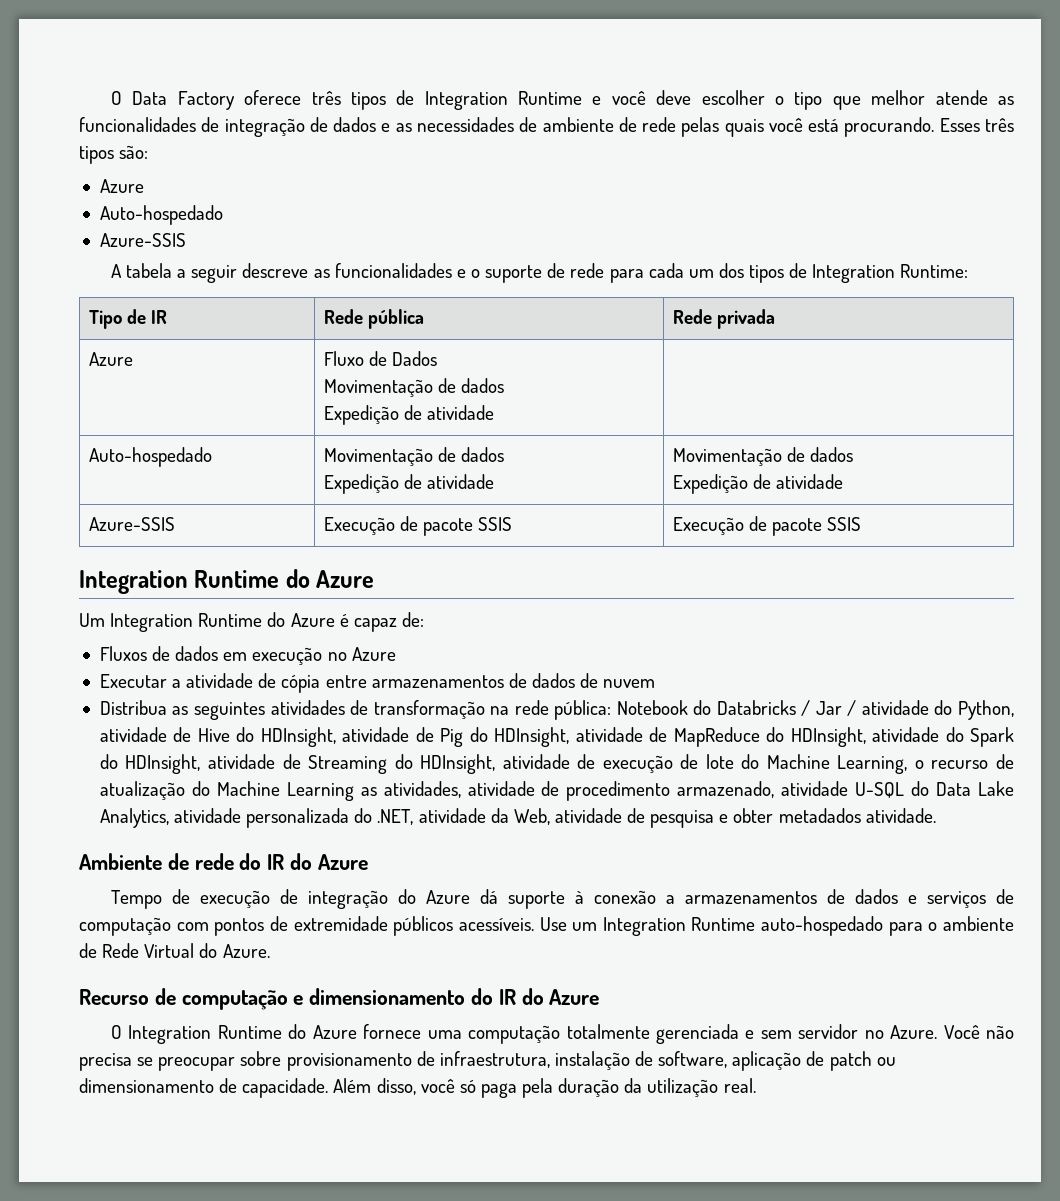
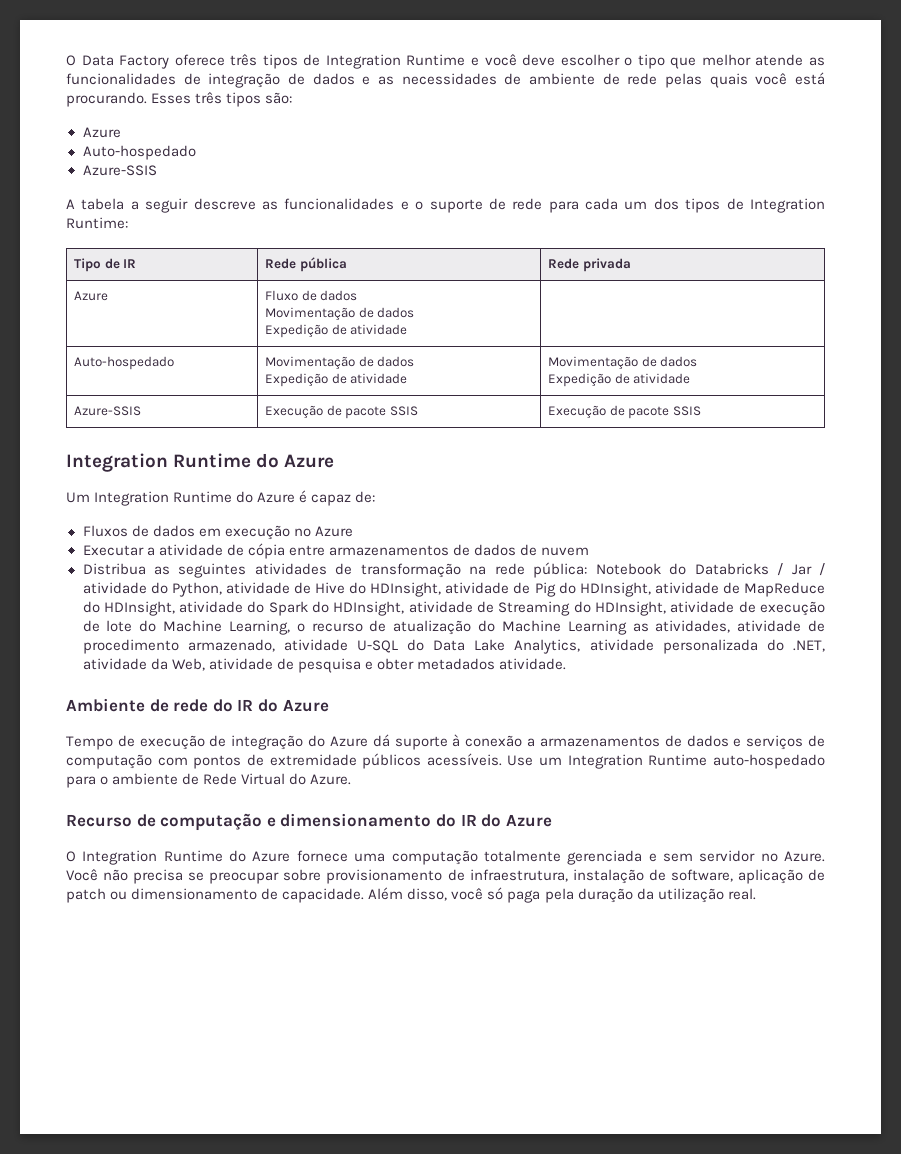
- Azure | Fluxo de Dados
+ Azure | Fluxo de dados

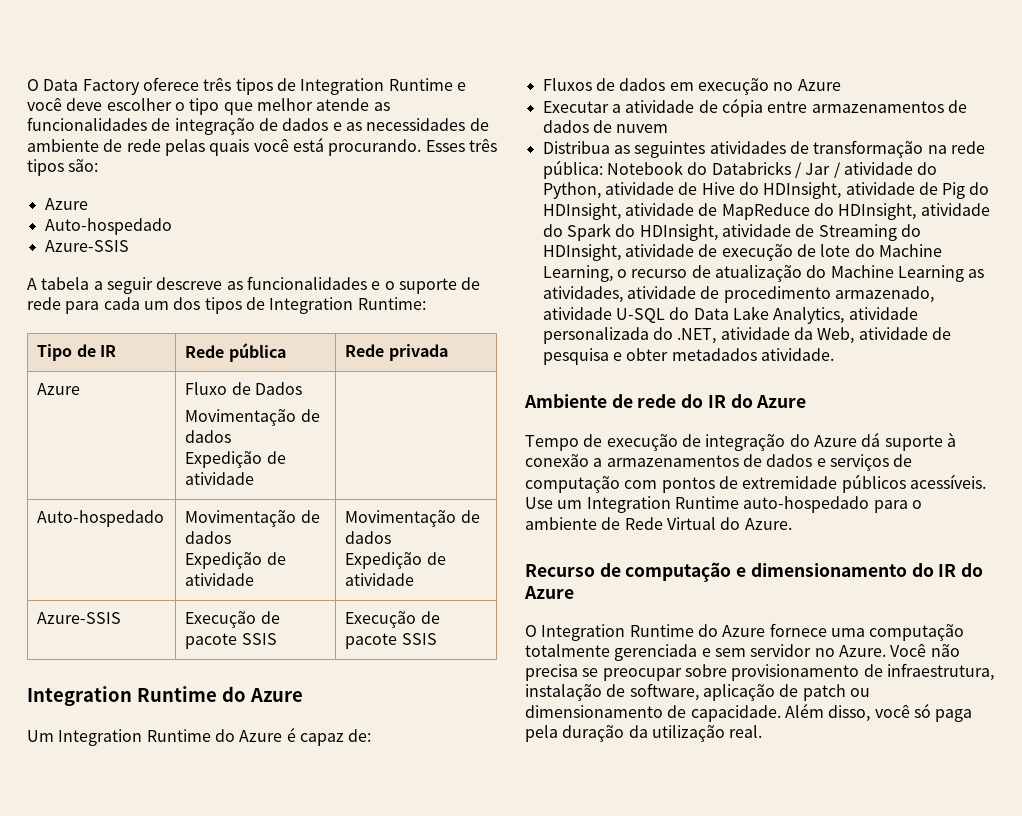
- Azure | Fluxo de dados
+ Azure | Fluxo de Dados

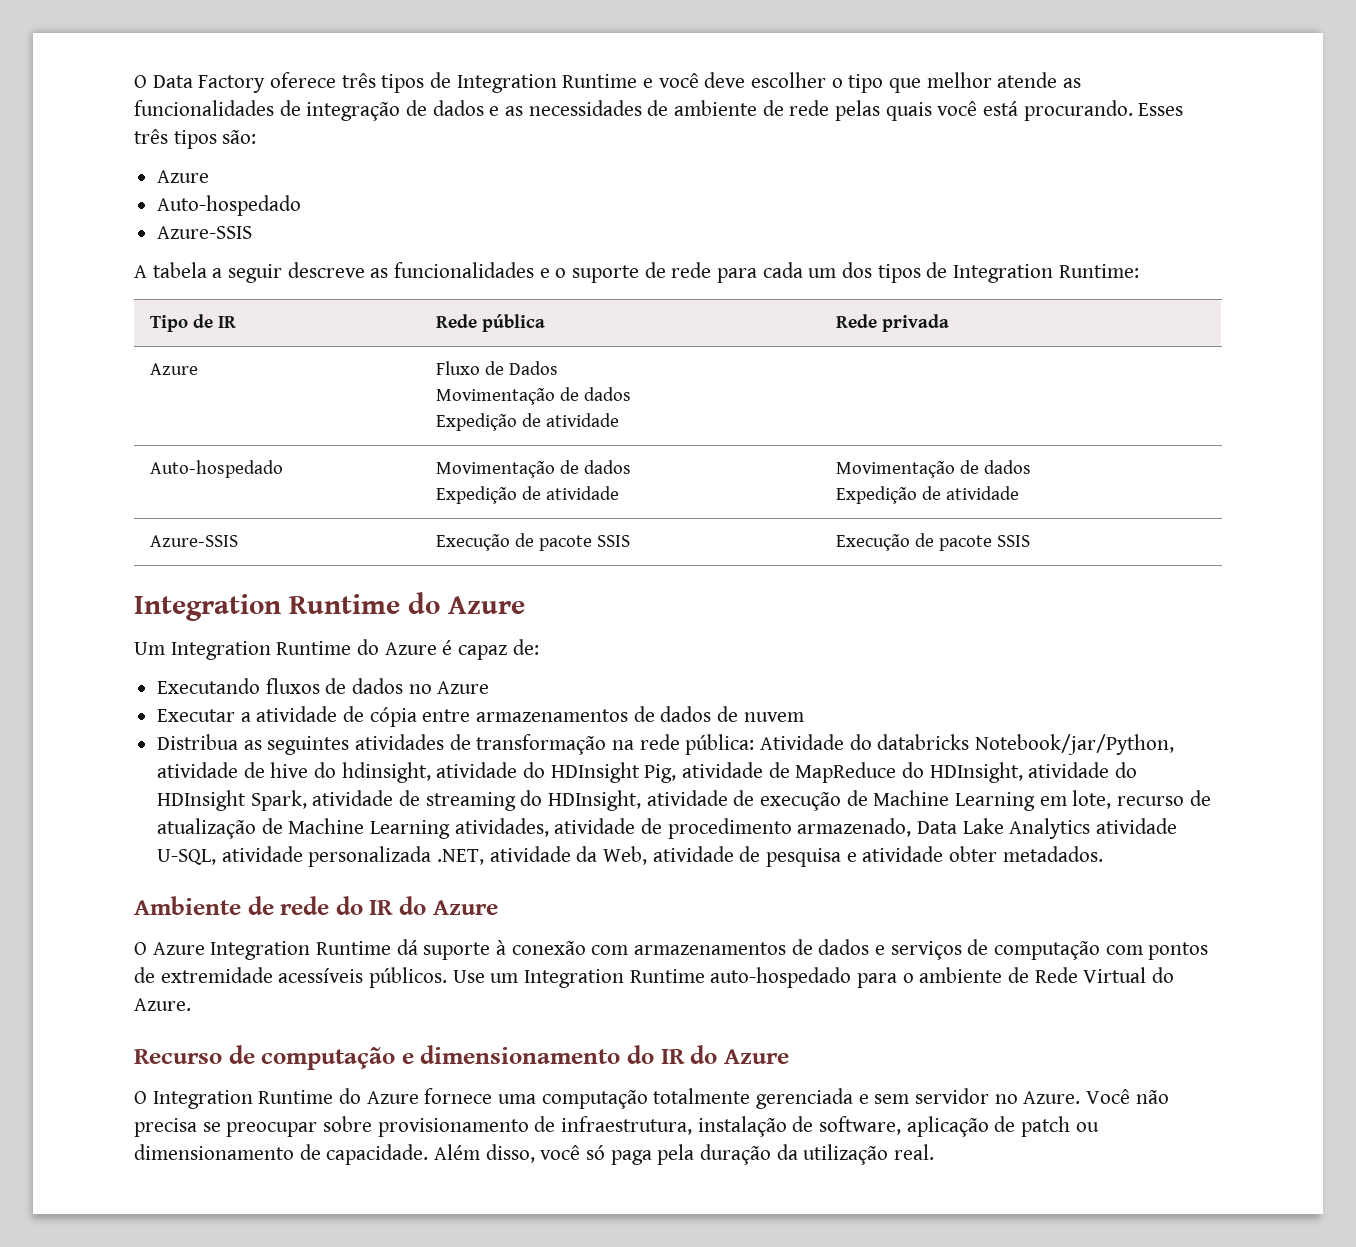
- Fluxos de dados em execução no Azure
+ Executando fluxos de dados no Azure
- Distribua as seguintes atividades de transformação na rede pública: Notebook do Databricks / Jar / atividade do Python, atividade de Hive do HDInsight, atividade de Pig do HDInsight, atividade de MapReduce do HDInsight, atividade do Spark do HDInsight, atividade de Streaming do HDInsight, atividade de execução de lote do Machine Learning, o recurso de atualização do Machine Learning as atividades, atividade de procedimento armazenado, atividade U-SQL do Data Lake Analytics, atividade personalizada do .NET, atividade da Web, atividade de pesquisa e obter metadados atividade.
+ Distribua as seguintes atividades de transformação na rede pública: Atividade do databricks Notebook/jar/Python, atividade de hive do hdinsight, atividade do HDInsight Pig, atividade de MapReduce do HDInsight, atividade do HDInsight Spark, atividade de streaming do HDInsight, atividade de execução de Machine Learning em lote, recurso de atualização de Machine Learning atividades, atividade de procedimento armazenado, Data Lake Analytics atividade U-SQL, atividade personalizada .NET, atividade da Web, atividade de pesquisa e atividade obter metadados.
- Tempo de execução de integração do Azure dá suporte à conexão a armazenamentos de dados e serviços de computação com pontos de extremidade públicos acessíveis.
+ O Azure Integration Runtime dá suporte à conexão com armazenamentos de dados e serviços de computação com pontos de extremidade acessíveis públicos.

